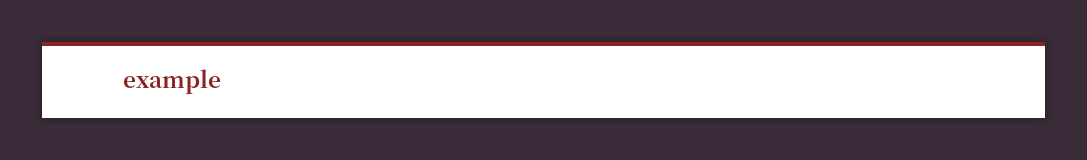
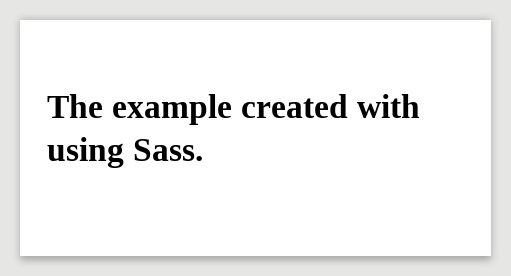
- example
+ The example created with using Sass.

